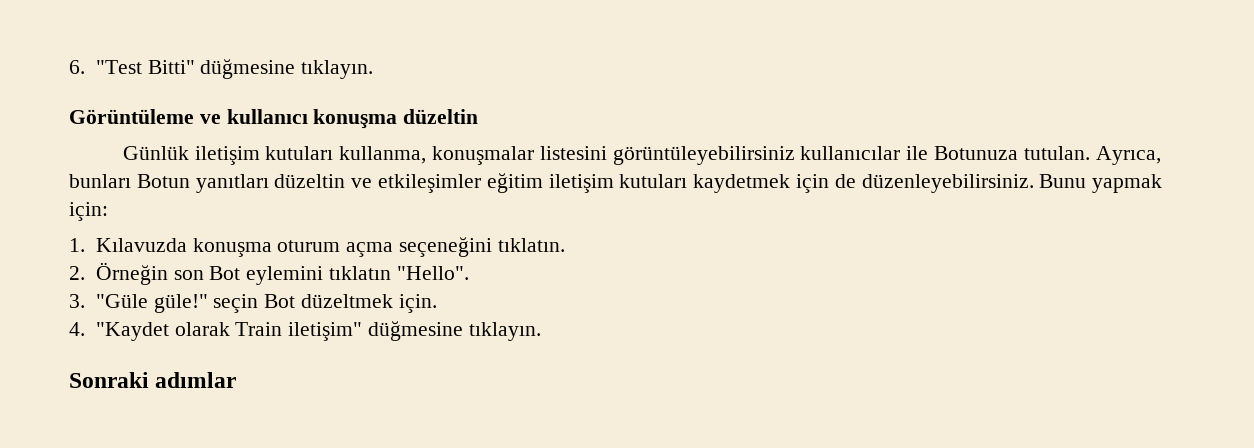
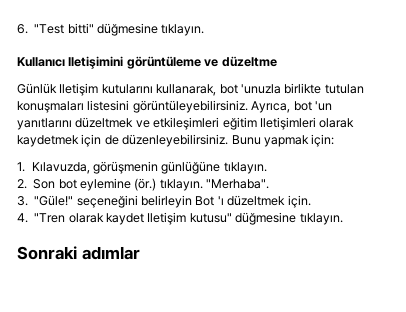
- 6. "Test Bitti" düğmesine tıklayın.
- Görüntüleme ve kullanıcı konuşma düzeltin
- Günlük iletişim kutuları kullanma, konuşmalar listesini görüntüleyebilirsiniz kullanıcılar ile Botunuza tutulan. Ayrıca, bunları Botun yanıtları düzeltin ve etkileşimler eğitim iletişim kutuları kaydetmek için de düzenleyebilirsiniz.
+ 6. "Test bitti" düğmesine tıklayın.
+ Kullanıcı Iletişimini görüntüleme ve düzeltme
+ Günlük Iletişim kutularını kullanarak, bot 'unuzla birlikte tutulan konuşmaları listesini görüntüleyebilirsiniz. Ayrıca, bot 'un yanıtlarını düzeltmek ve etkileşimleri eğitim Iletişimleri olarak kaydetmek için de düzenleyebilirsiniz.
- 1. Kılavuzda konuşma oturum açma seçeneğini tıklatın.
- 2. Örneğin son Bot eylemini tıklatın "Hello".
- 3. "Güle güle!" seçin Bot düzeltmek için.
- 4. "Kaydet olarak Train iletişim" düğmesine tıklayın.
+ 1. Kılavuzda, görüşmenin günlüğüne tıklayın.
+ 2. Son bot eylemine (ör.) tıklayın. "Merhaba".
+ 3. "Güle!" seçeneğini belirleyin Bot 'ı düzeltmek için.
+ 4. "Tren olarak kaydet Iletişim kutusu" düğmesine tıklayın.

